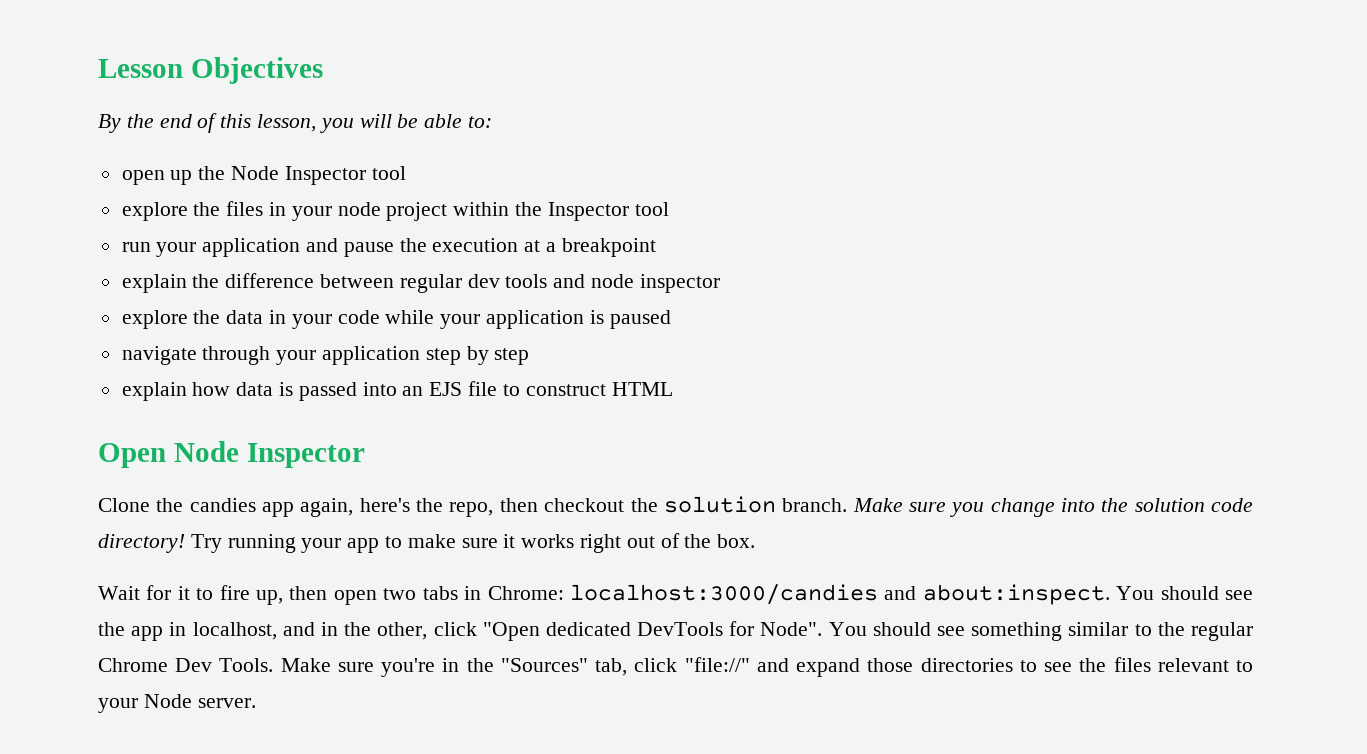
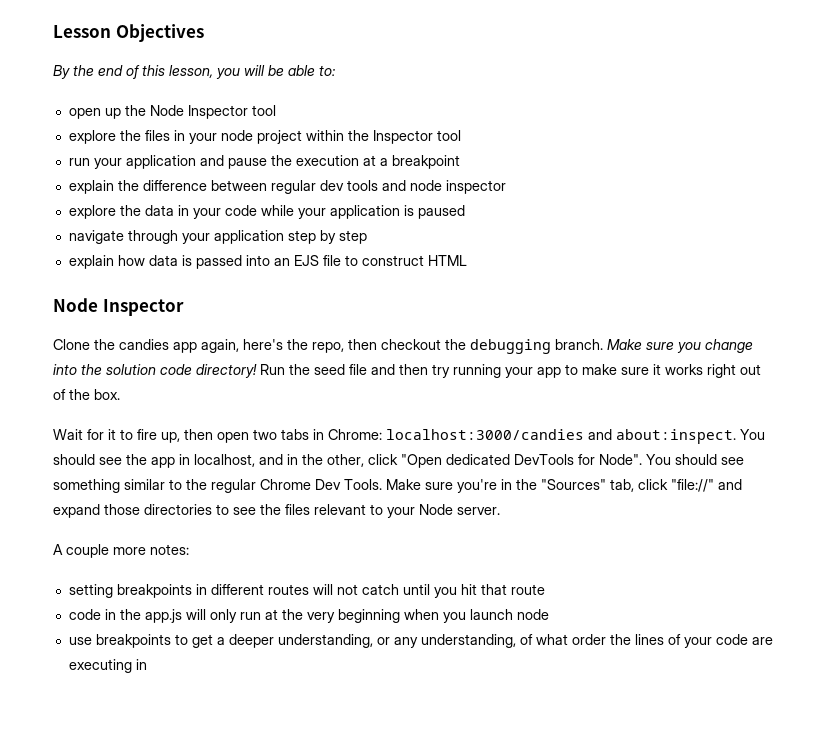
  explain how data is passed into an EJS file to construct HTML
- Open Node Inspector
+ Node Inspector
- Clone the candies app again, here's the repo, then checkout the solution branch.
+ Clone the candies app again, here's the repo, then checkout the debugging branch.
- Try running your app to make sure it works right out of the box.
+ Run the seed file and then try running your app to make sure it works right out of the box.
+ A couple more notes:
+ setting breakpoints in different routes will not catch until you hit that route
+ code in the app.js will only run at the very beginning when you launch node
+ use breakpoints to get a deeper understanding, or any understanding, of what order the lines of your code are executing in

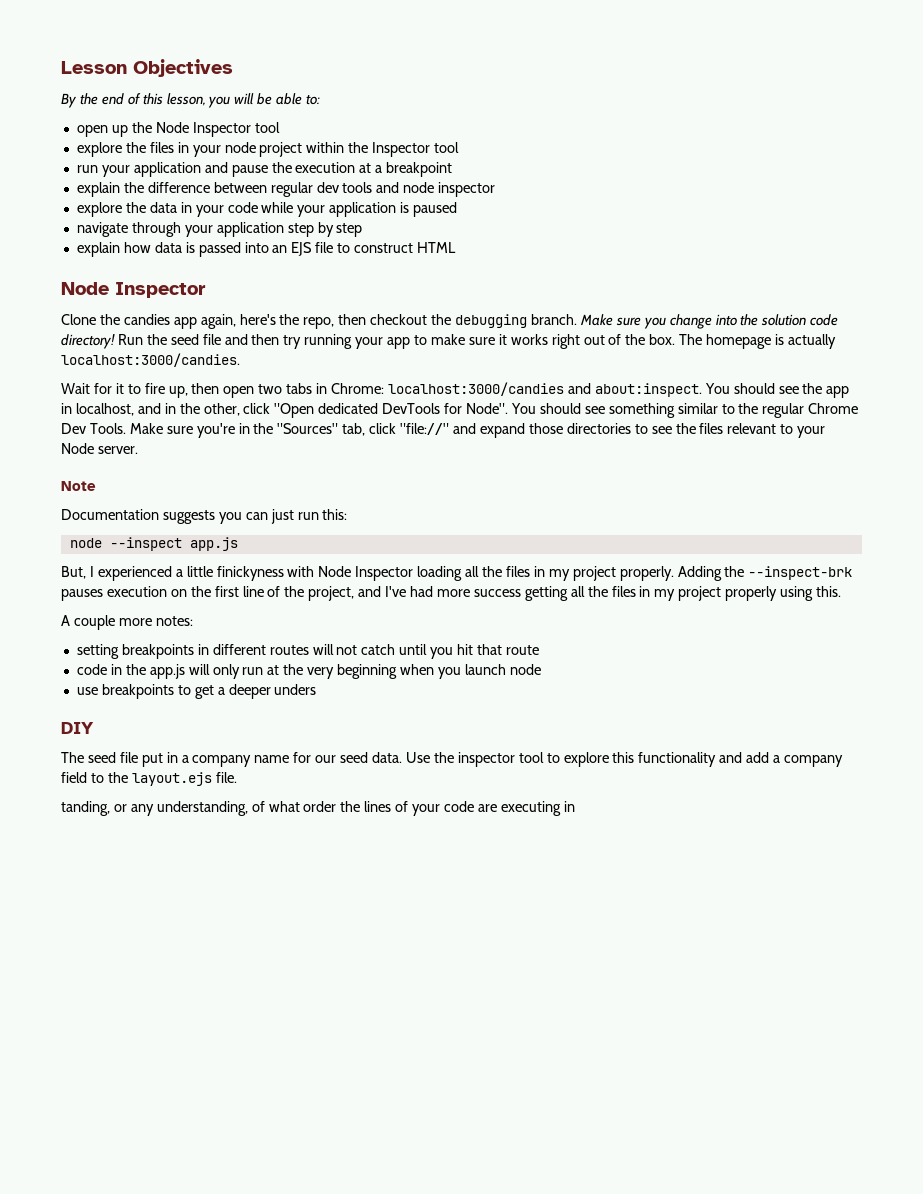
+ The homepage is actually localhost:3000/candies.
+ Note
+ Documentation suggests you can just run this:
+ node --inspect app.js
+ But, I experienced a little finickyness with Node Inspector loading all the files in my project properly. Adding the --inspect-brk pauses execution on the first line of the project, and I've had more success getting all the files in my project properly using this.
- use breakpoints to get a deeper understanding, or any understanding, of what order the lines of your code are executing in
+ use breakpoints to get a deeper unders
+ DIY
+ The seed file put in a company name for our seed data. Use the inspector tool to explore this functionality and add a company field to the layout.ejs file.
+ tanding, or any understanding, of what order the lines of your code are executing in

